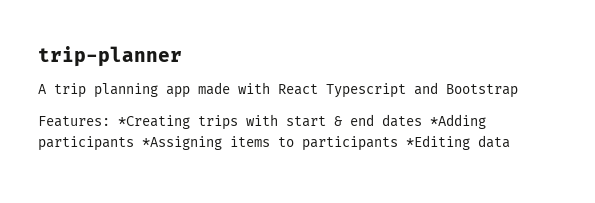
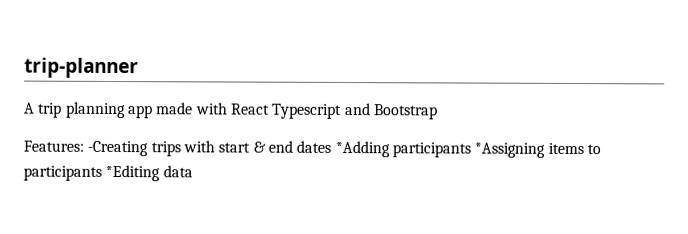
- Features: *Creating trips with start & end dates *Adding participants *Assigning items to participants *Editing data
+ Features: -Creating trips with start & end dates *Adding participants *Assigning items to participants *Editing data

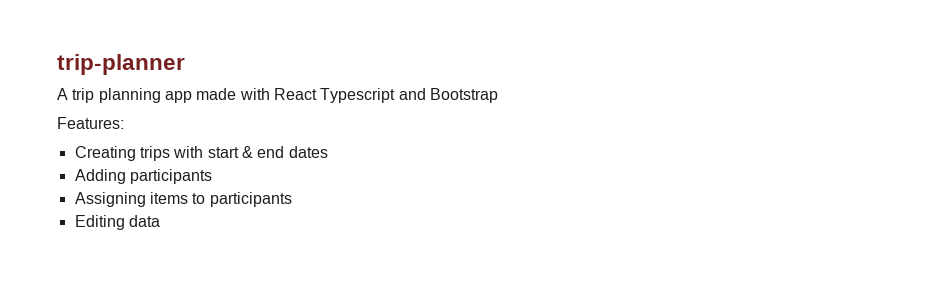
- Features: -Creating trips with start & end dates *Adding participants *Assigning items to participants *Editing data
+ Features:
+ Creating trips with start & end dates
+ Adding participants
+ Assigning items to participants
+ Editing data

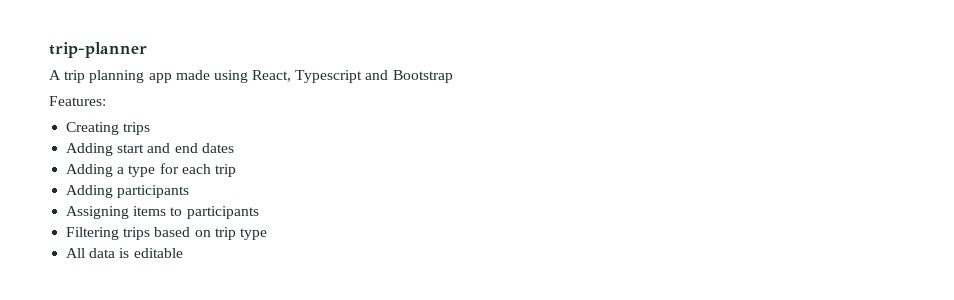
- A trip planning app made with React Typescript and Bootstrap
+ A trip planning app made using React, Typescript and Bootstrap
- Creating trips with start & end dates
+ Creating trips
+ Adding start and end dates
+ Adding a type for each trip
- Editing data
+ Filtering trips based on trip type
+ All data is editable

